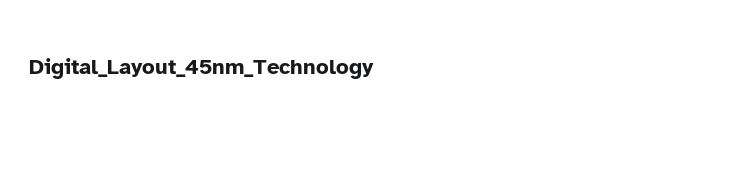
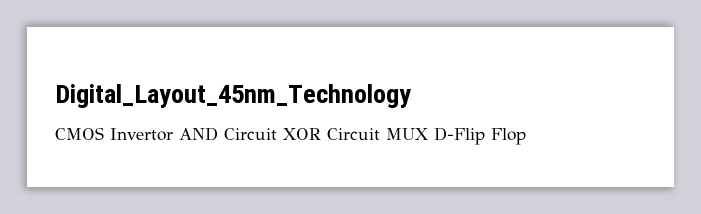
+ CMOS Invertor AND Circuit XOR Circuit MUX D-Flip Flop

